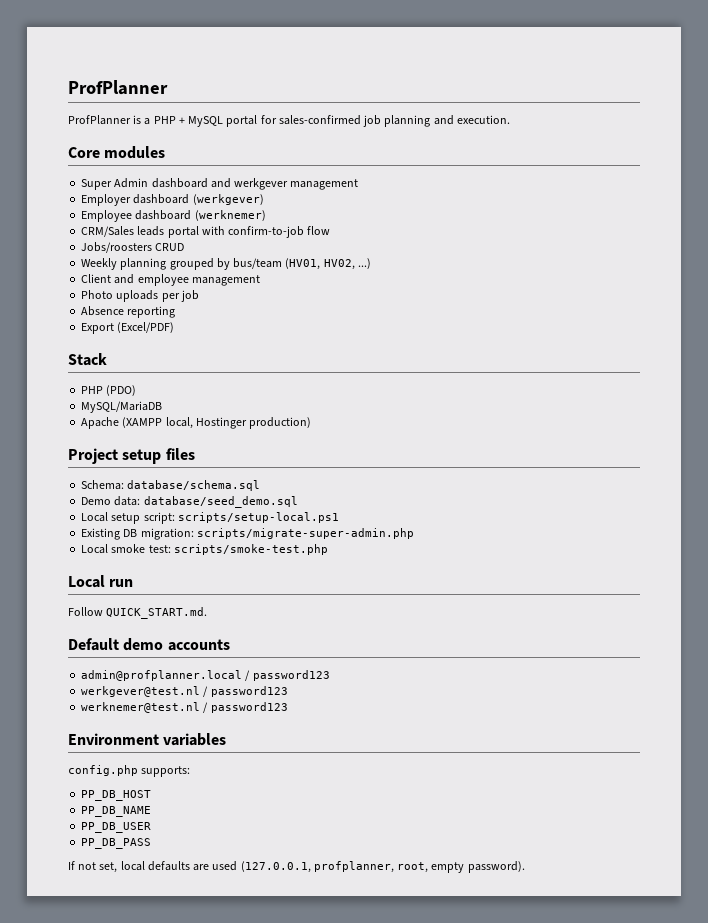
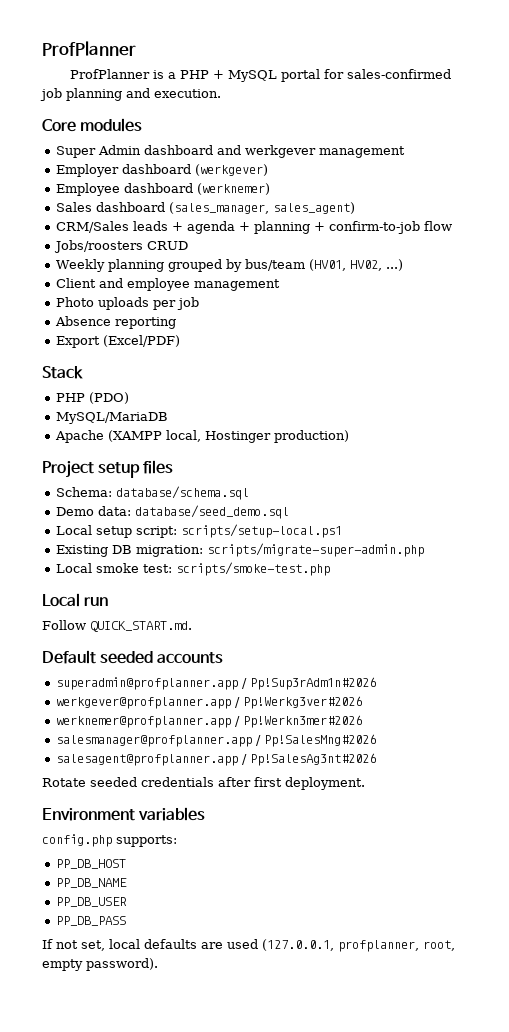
- CRM/Sales leads portal with confirm-to-job flow
+ Sales dashboard (sales_manager, sales_agent)
+ CRM/Sales leads + agenda + planning + confirm-to-job flow
- Default demo accounts
+ Default seeded accounts
- admin@profplanner.local / password123
- werkgever@test.nl / password123
- werknemer@test.nl / password123
+ superadmin@profplanner.app / Pp!Sup3rAdm1n#2026
+ werkgever@profplanner.app / Pp!Werkg3ver#2026
+ werknemer@profplanner.app / Pp!Werkn3mer#2026
+ salesmanager@profplanner.app / Pp!SalesMng#2026
+ salesagent@profplanner.app / Pp!SalesAg3nt#2026
+ Rotate seeded credentials after first deployment.

